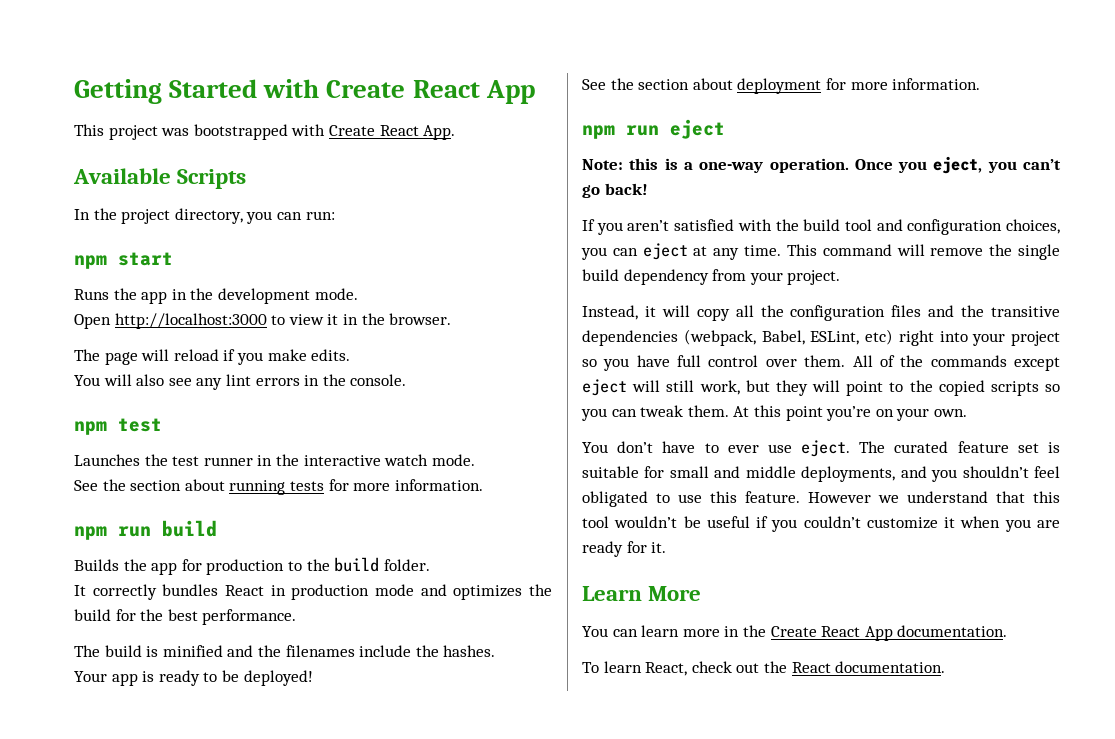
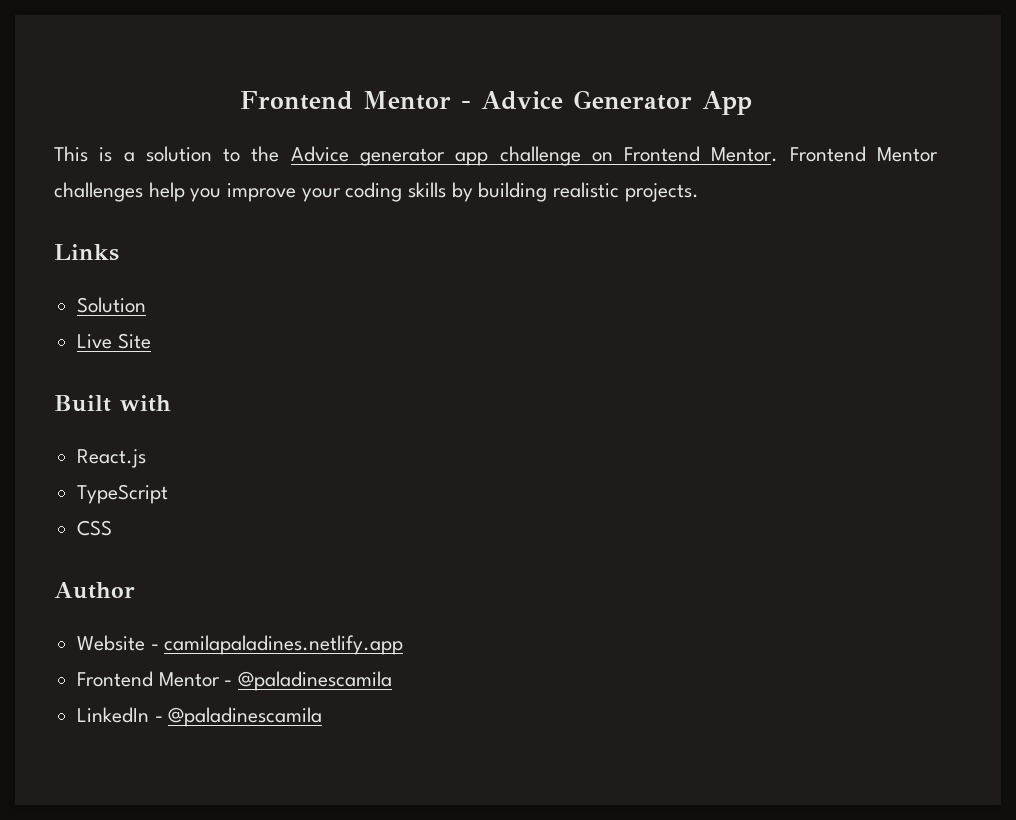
- Getting Started with Create React App
- This project was bootstrapped with Create React App.
- Available Scripts
- In the project directory, you can run:
- npm start
- Runs the app in the development mode.
- Open http://localhost:3000 to view it in the browser.
- The page will reload if you make edits.
- You will also see any lint errors in the console.
- npm test
- Launches the test runner in the interactive watch mode.
- See the section about running tests for more information.
- npm run build
- Builds the app for production to the build folder.
- It correctly bundles React in production mode and optimizes the build for the best performance.
- The build is minified and the filenames include the hashes.
- Your app is ready to be deployed!
- See the section about deployment for more information.
- npm run eject
- Note: this is a one-way operation. Once you eject, you can’t go back!
- If you aren’t satisfied with the build tool and configuration choices, you can eject at any time. This command will remove the single build dependency from your project.
- Instead, it will copy all the configuration files and the transitive dependencies (webpack, Babel, ESLint, etc) right into your project so you have full control over them. All of the commands except eject will still work, but they will point to the copied scripts so you can tweak them. At this point you’re on your own.
- You don’t have to ever use eject. The curated feature set is suitable for small and middle deployments, and you shouldn’t feel obligated to use this feature. However we understand that this tool wouldn’t be useful if you couldn’t customize it when you are ready for it.
- Learn More
- You can learn more in the Create React App documentation.
- To learn React, check out the React documentation.
+ Frontend Mentor - Advice Generator App
+ This is a solution to the Advice generator app challenge on Frontend Mentor. Frontend Mentor challenges help you improve your coding skills by building realistic projects.
+ Links
+ Solution
+ Live Site
+ Built with
+ React.js
+ TypeScript
+ CSS
+ Author
+ Website - camilapaladines.netlify.app
+ Frontend Mentor - @paladinescamila
+ LinkedIn - @paladinescamila

